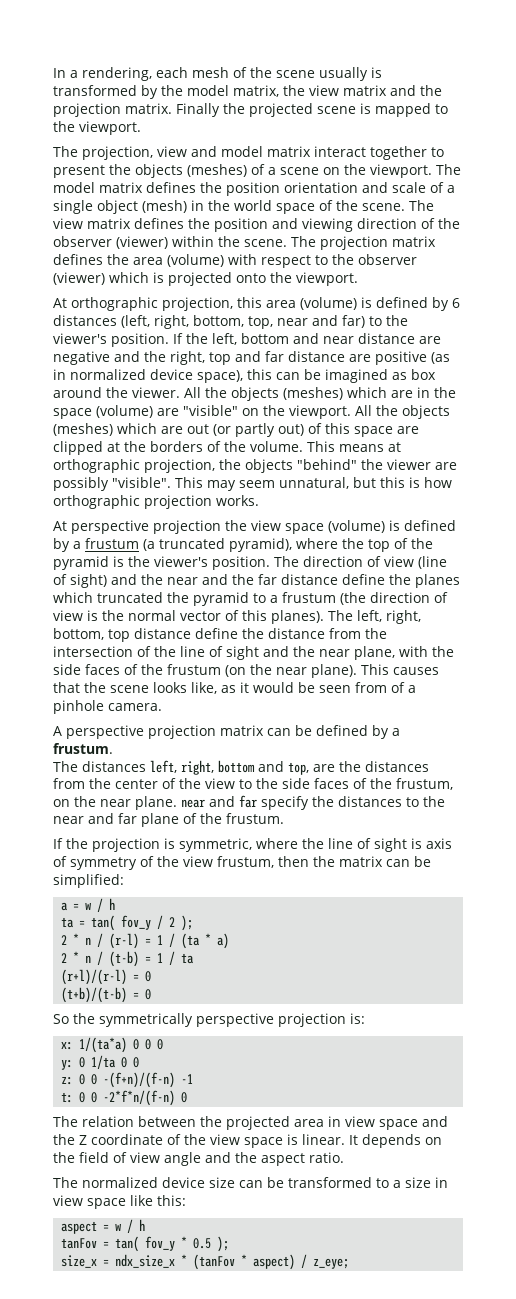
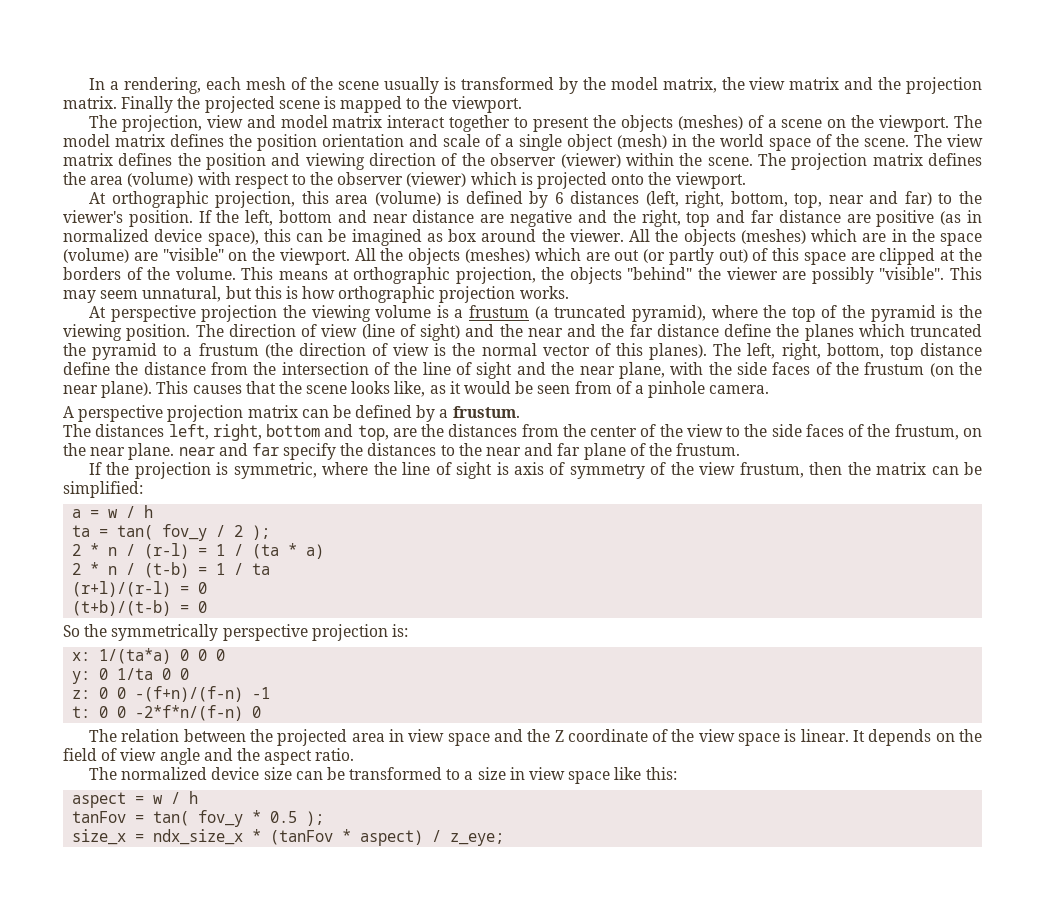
- At perspective projection the view space (volume) is defined by a frustum (a truncated pyramid), where the top of the pyramid is the viewer's position.
+ At perspective projection the viewing volume is a frustum (a truncated pyramid), where the top of the pyramid is the viewing position.

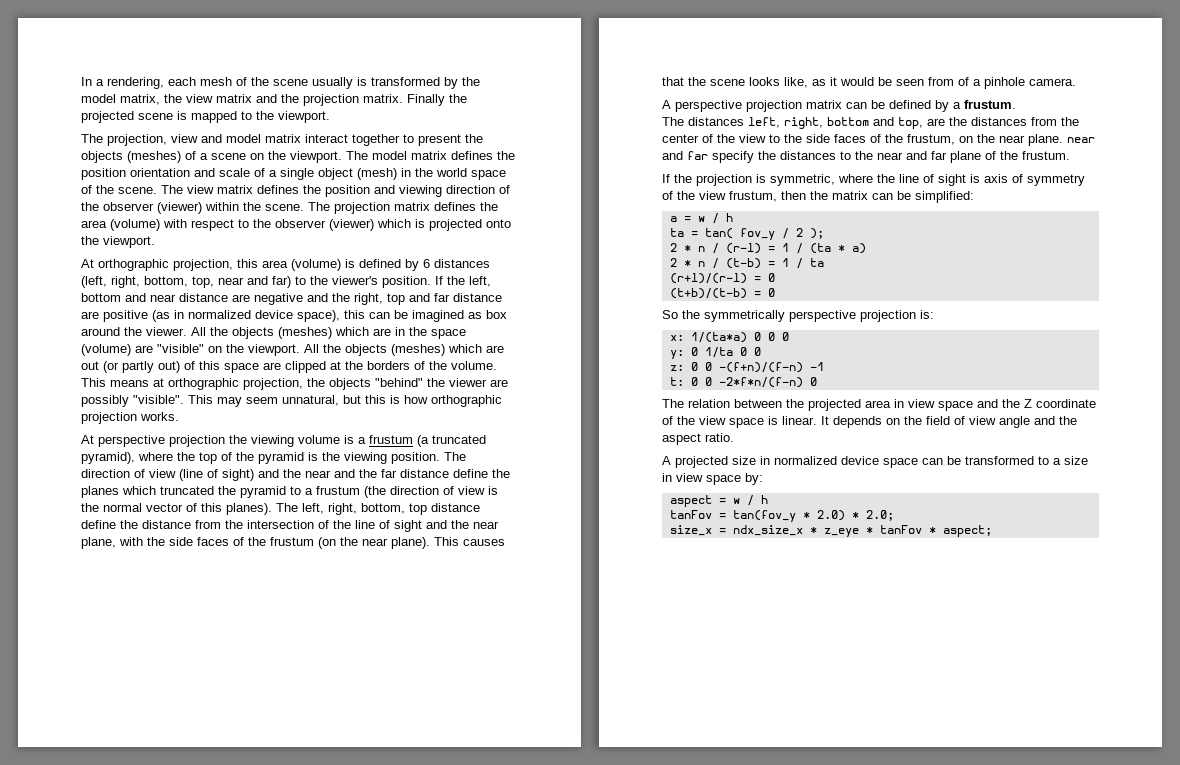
- The normalized device size can be transformed to a size in view space like this:
+ A projected size in normalized device space can be transformed to a size in view space by:
- tanFov = tan( fov_y * 0.5 );
+ tanFov = tan(fov_y * 2.0) * 2.0;
- size_x = ndx_size_x * (tanFov * aspect) / z_eye;
+ size_x = ndx_size_x * z_eye * tanFov * aspect;

